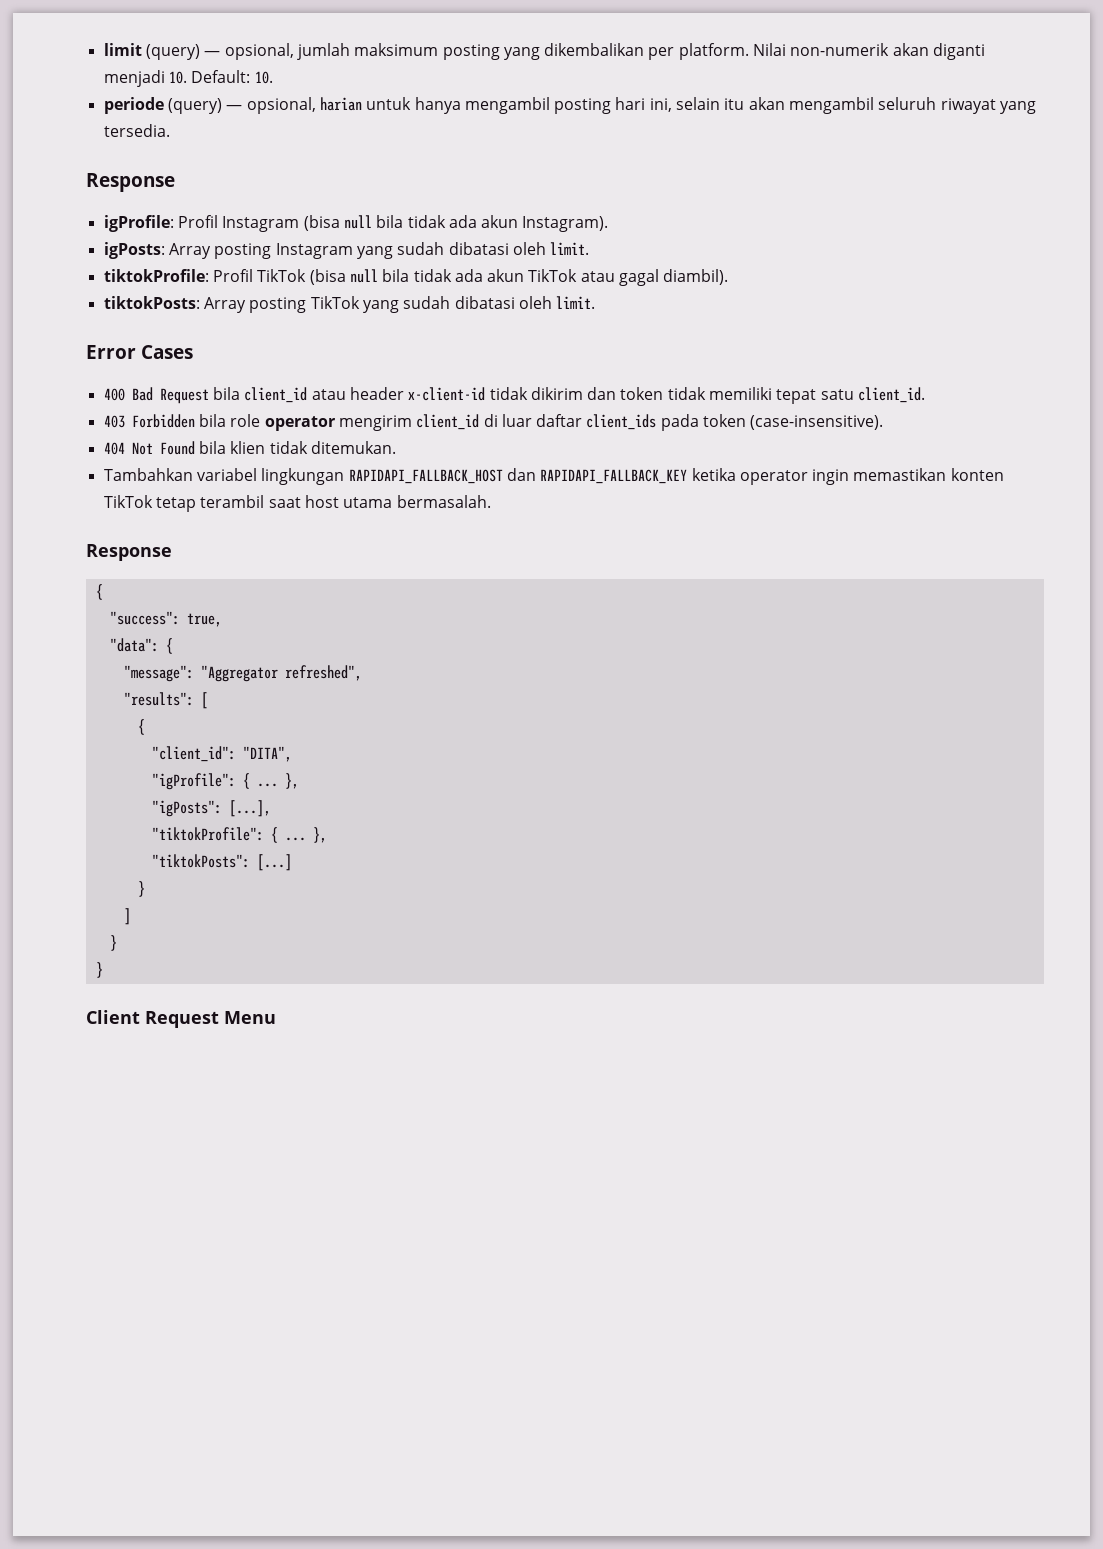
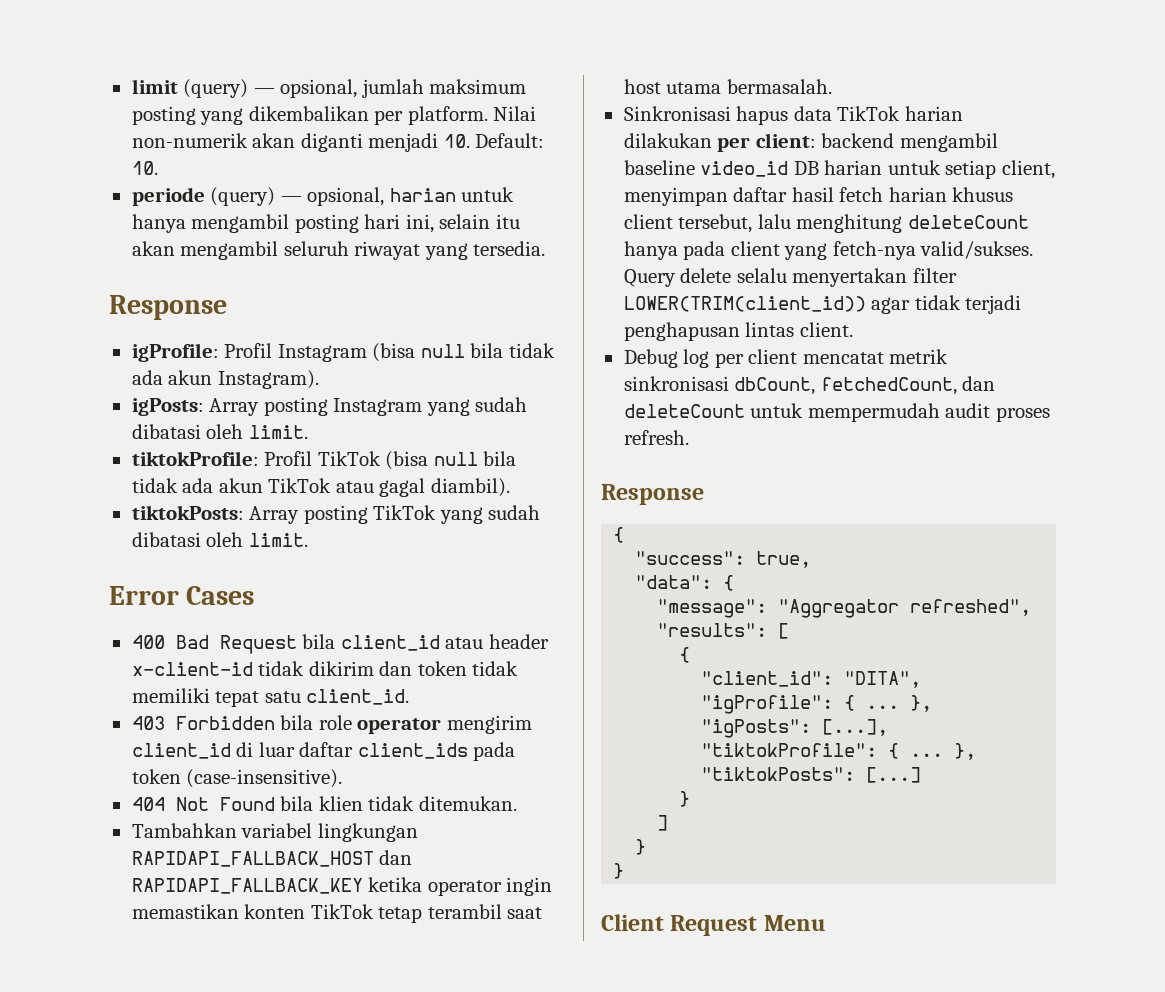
+ Sinkronisasi hapus data TikTok harian dilakukan per client: backend mengambil baseline video_id DB harian untuk setiap client, menyimpan daftar hasil fetch harian khusus client tersebut, lalu menghitung deleteCount hanya pada client yang fetch-nya valid/sukses. Query delete selalu menyertakan filter LOWER(TRIM(client_id)) agar tidak terjadi penghapusan lintas client.
+ Debug log per client mencatat metrik sinkronisasi dbCount, fetchedCount, dan deleteCount untuk mempermudah audit proses refresh.

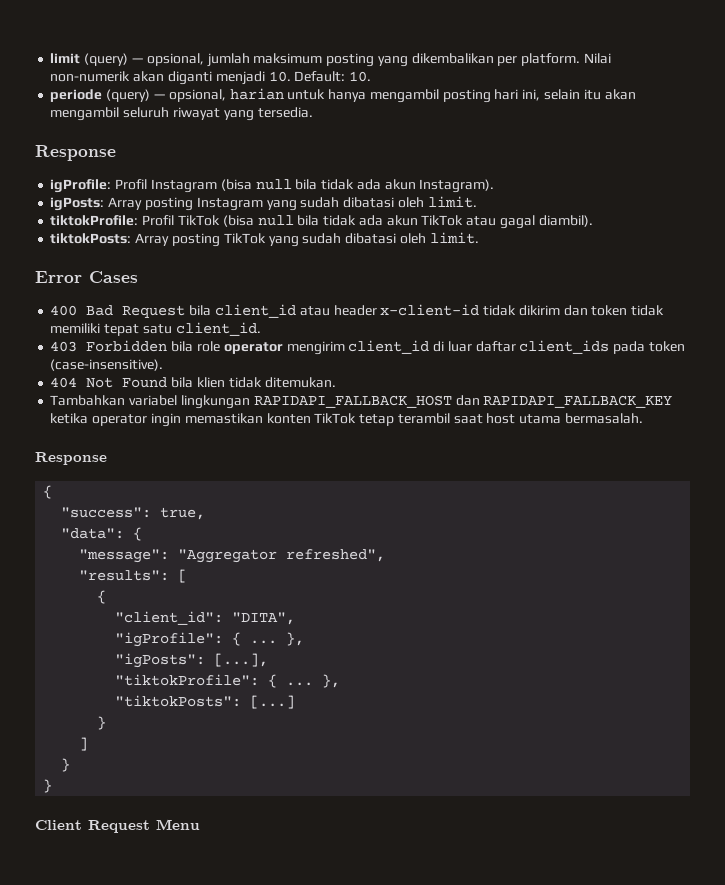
- Sinkronisasi hapus data TikTok harian dilakukan per client: backend mengambil baseline video_id DB harian untuk setiap client, menyimpan daftar hasil fetch harian khusus client tersebut, lalu menghitung deleteCount hanya pada client yang fetch-nya valid/sukses. Query delete selalu menyertakan filter LOWER(TRIM(client_id)) agar tidak terjadi penghapusan lintas client.
- Debug log per client mencatat metrik sinkronisasi dbCount, fetchedCount, dan deleteCount untuk mempermudah audit proses refresh.

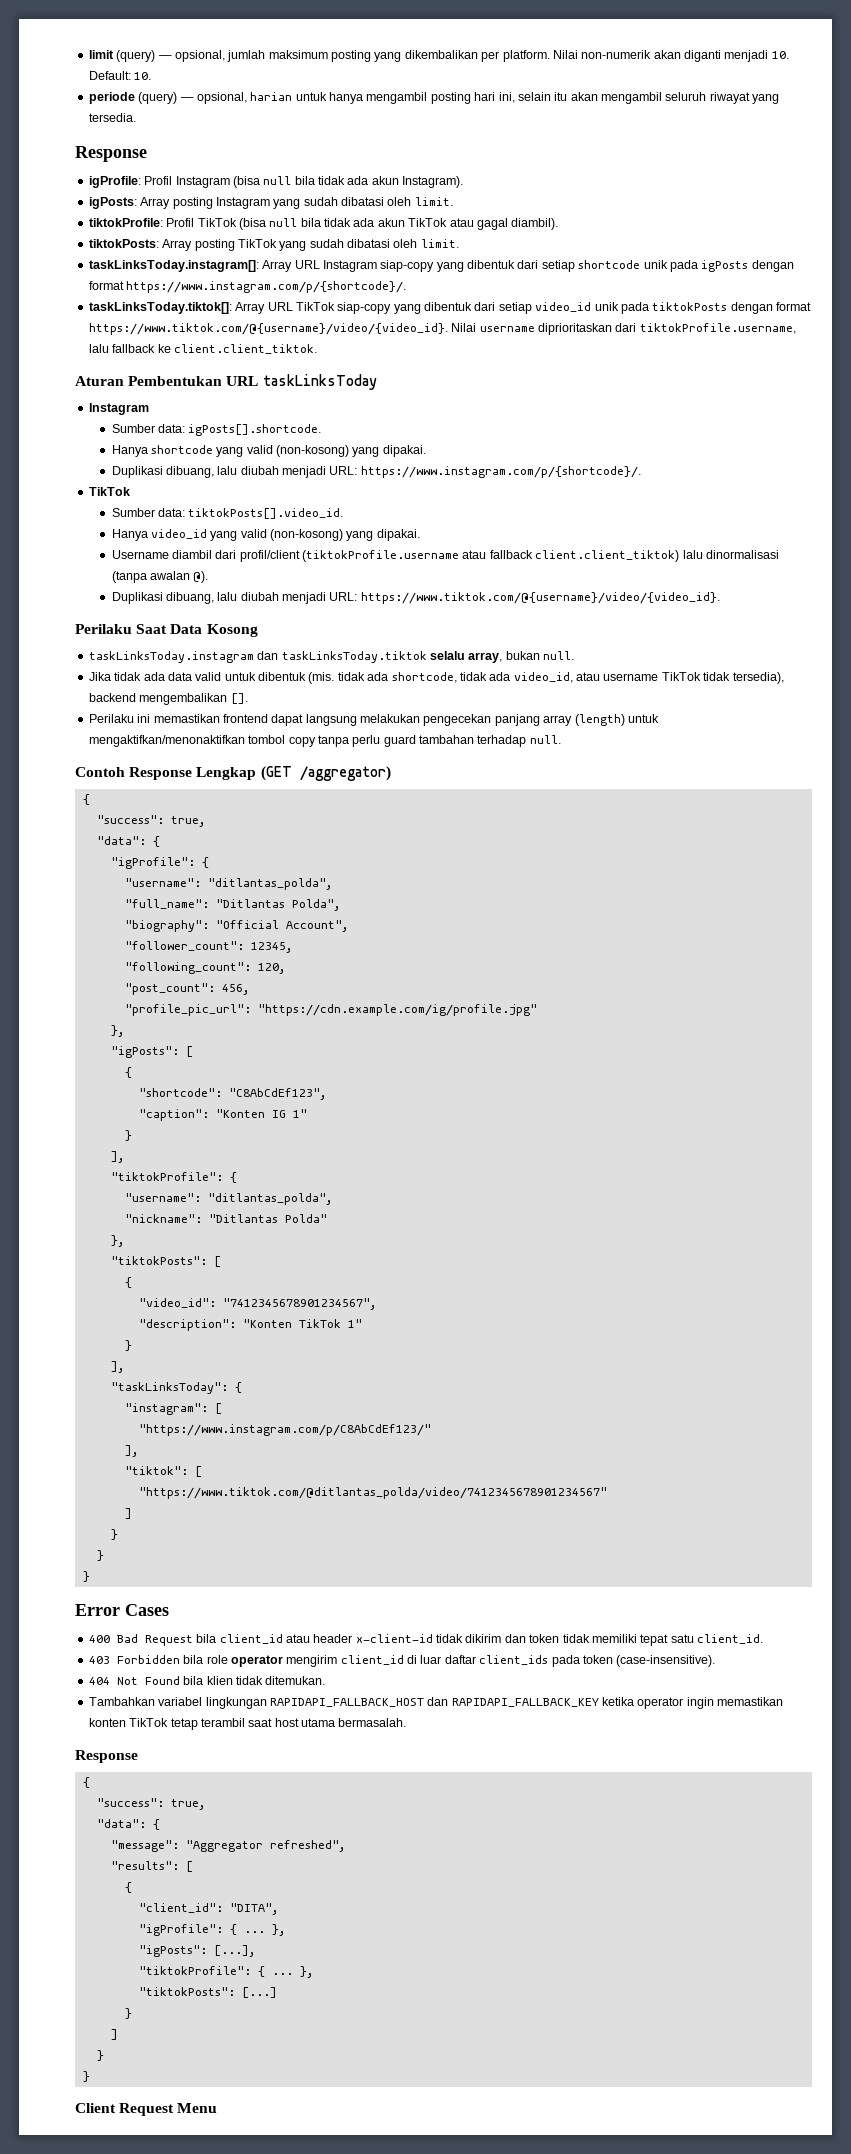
+ taskLinksToday.instagram[]: Array URL Instagram siap-copy yang dibentuk dari setiap shortcode unik pada igPosts dengan format https://www.instagram.com/p/{shortcode}/.
+ taskLinksToday.tiktok[]: Array URL TikTok siap-copy yang dibentuk dari setiap video_id unik pada tiktokPosts dengan format https://www.tiktok.com/@{username}/video/{video_id}. Nilai username diprioritaskan dari tiktokProfile.username, lalu fallback ke client.client_tiktok.
+ Aturan Pembentukan URL taskLinksToday
+ Instagram
+ Sumber data: igPosts[].shortcode.
+ Hanya shortcode yang valid (non-kosong) yang dipakai.
+ Duplikasi dibuang, lalu diubah menjadi URL: https://www.instagram.com/p/{shortcode}/.
+ TikTok
+ Sumber data: tiktokPosts[].video_id.
+ Hanya video_id yang valid (non-kosong) yang dipakai.
+ Username diambil dari profil/client (tiktokProfile.username atau fallback client.client_tiktok) lalu dinormalisasi (tanpa awalan @).
+ Duplikasi dibuang, lalu diubah menjadi URL: https://www.tiktok.com/@{username}/video/{video_id}.
+ Perilaku Saat Data Kosong
+ taskLinksToday.instagram dan taskLinksToday.tiktok selalu array, bukan null.
+ Jika tidak ada data valid untuk dibentuk (mis. tidak ada shortcode, tidak ada video_id, atau username TikTok tidak tersedia), backend mengembalikan [].
+ Perilaku ini memastikan frontend dapat langsung melakukan pengecekan panjang array (length) untuk mengaktifkan/menonaktifkan tombol copy tanpa perlu guard tambahan terhadap null.
+ Contoh Response Lengkap (GET /aggregator)
+ {
+ "success": true,
+ "data": {
+ "igProfile": {
+ "username": "ditlantas_polda",
+ "full_name": "Ditlantas Polda",
+ "biography": "Official Account",
+ "follower_count": 12345,
+ "following_count": 120,
+ "post_count": 456,
+ "profile_pic_url": "https://cdn.example.com/ig/profile.jpg"
+ },
+ "igPosts": [
+ {
+ "shortcode": "C8AbCdEf123",
+ "caption": "Konten IG 1"
+ }
+ ],
+ "tiktokProfile": {
+ "username": "ditlantas_polda",
+ "nickname": "Ditlantas Polda"
+ },
+ "tiktokPosts": [
+ {
+ "video_id": "7412345678901234567",
+ "description": "Konten TikTok 1"
+ }
+ ],
+ "taskLinksToday": {
+ "instagram": [
+ "https://www.instagram.com/p/C8AbCdEf123/"
+ ],
+ "tiktok": [
+ "https://www.tiktok.com/@ditlantas_polda/video/7412345678901234567"
+ ]
+ }
+ }
+ }

